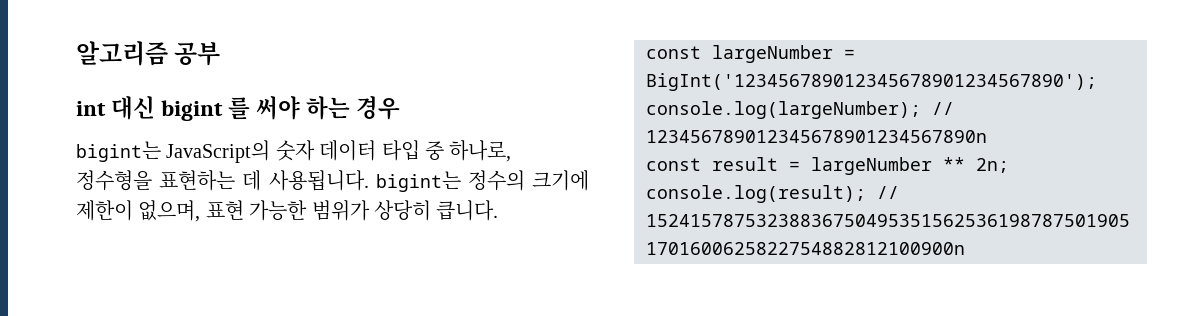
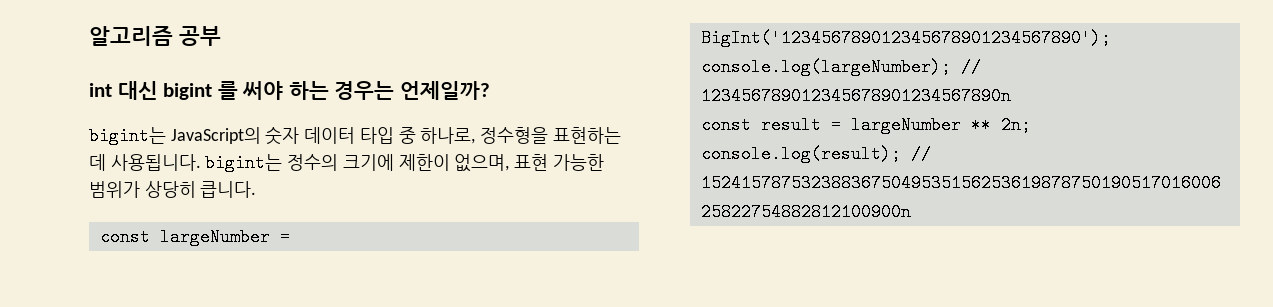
- int 대신 bigint 를 써야 하는 경우
+ int 대신 bigint 를 써야 하는 경우는 언제일까?

